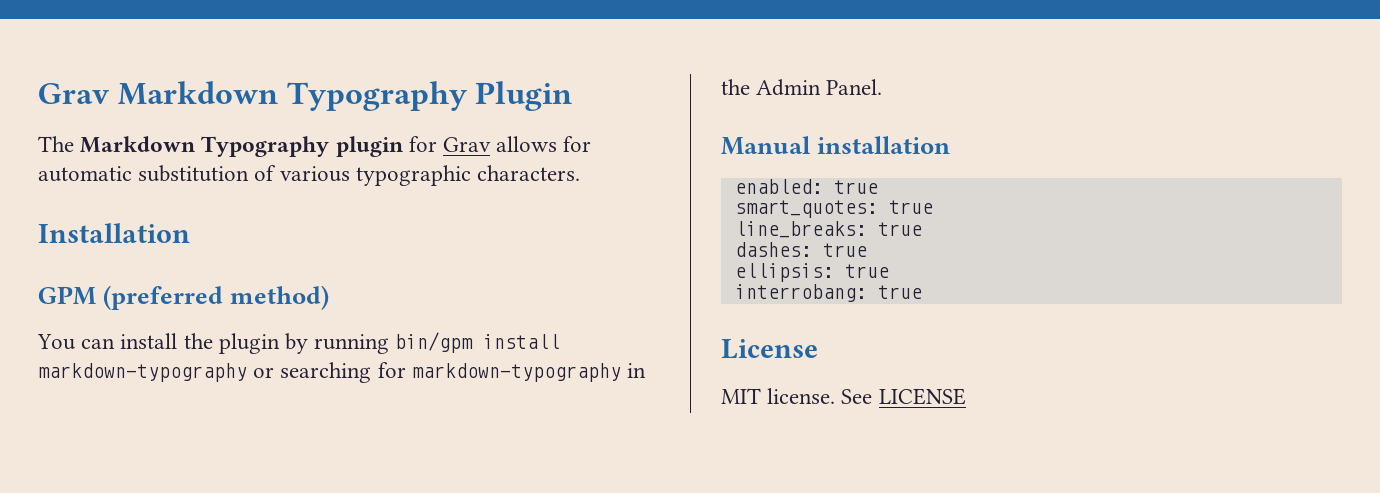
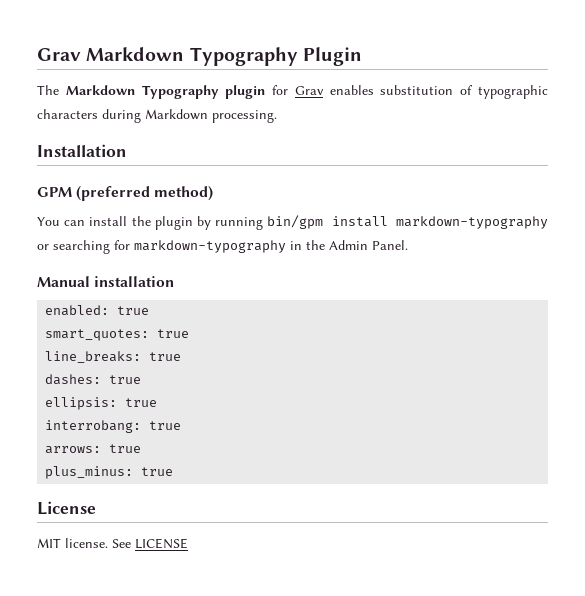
- The Markdown Typography plugin for Grav allows for automatic substitution of various typographic characters.
+ The Markdown Typography plugin for Grav enables substitution of typographic characters during Markdown processing.
+ arrows: true
+ plus_minus: true

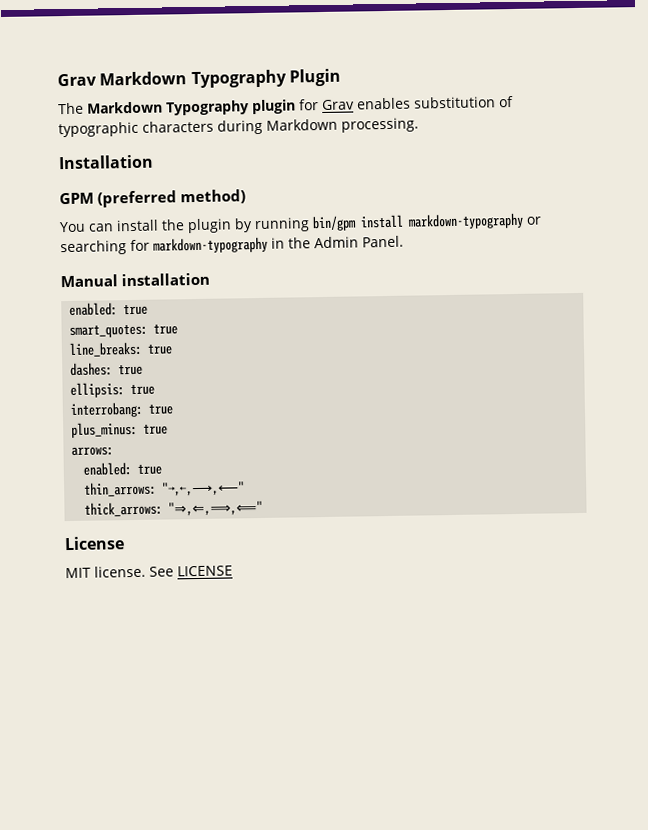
- arrows: true
  plus_minus: true
+ arrows:
+ enabled: true
+ thin_arrows: "→,←,⟶,⟵"
+ thick_arrows: "⇒,⇐,⟹,⟸"

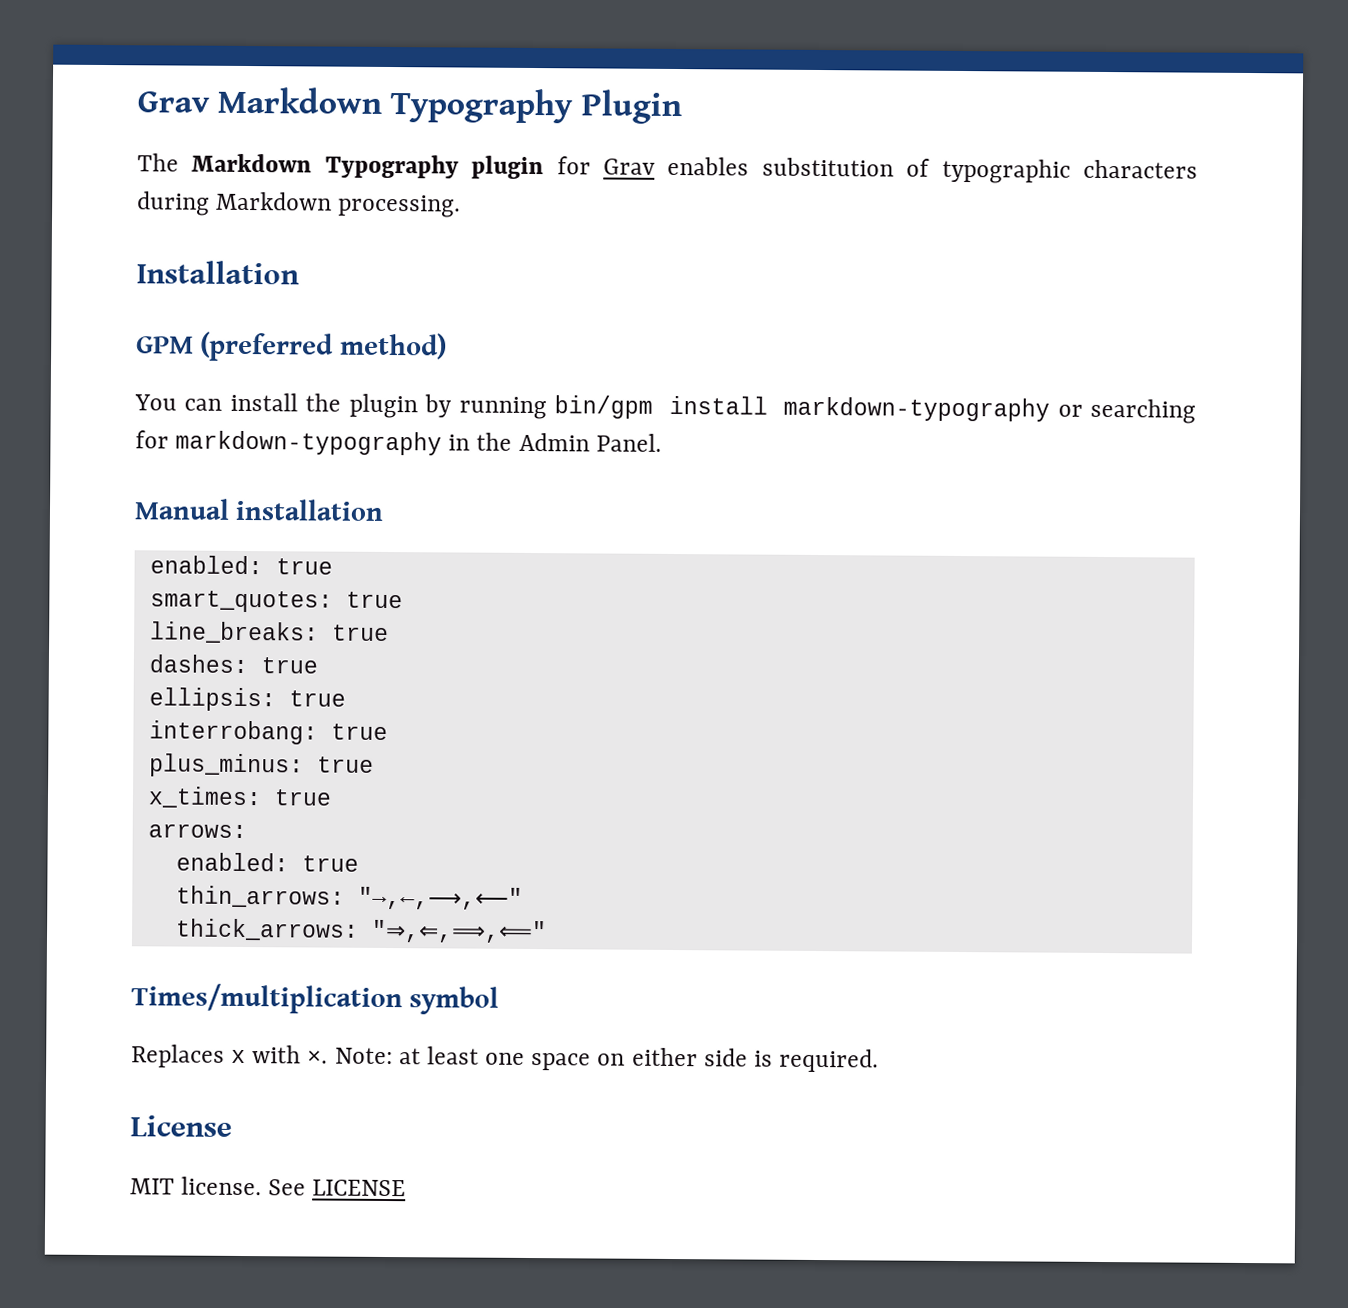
+ x_times: true
+ Times/multiplication symbol
+ Replaces x with ×. Note: at least one space on either side is required.

